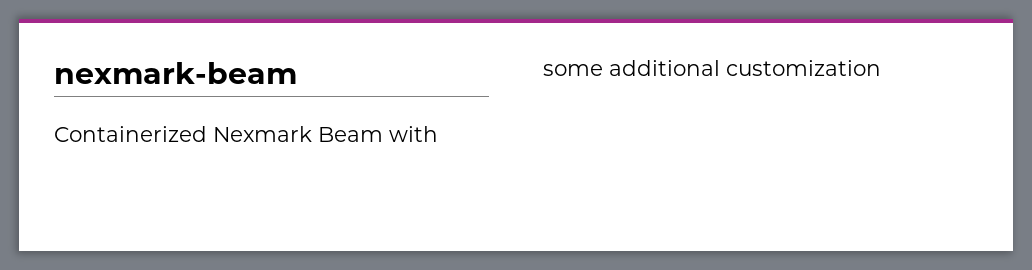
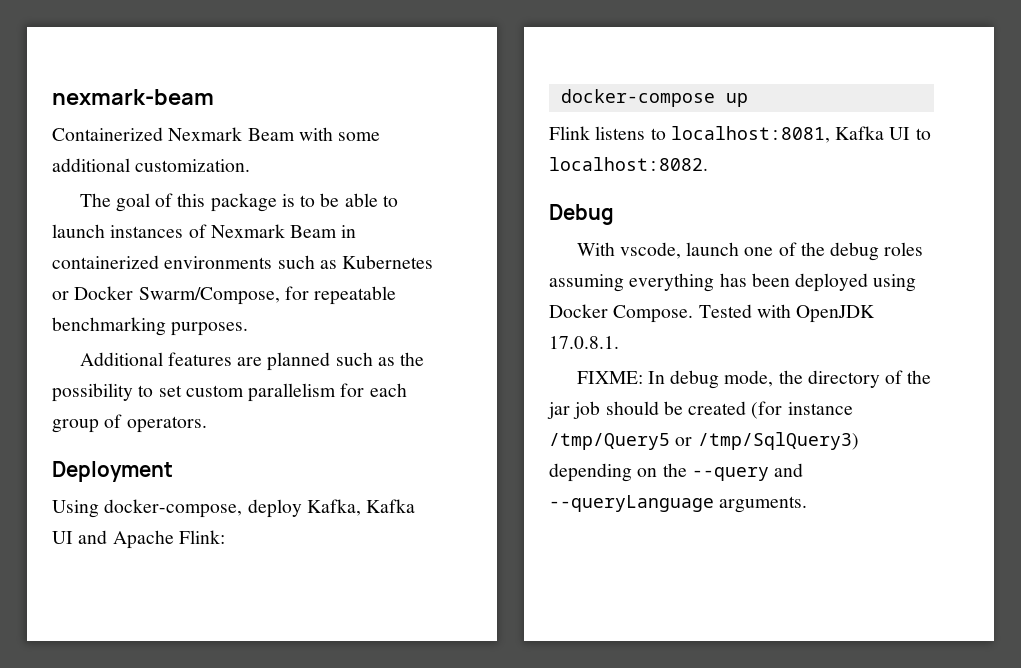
- Containerized Nexmark Beam with some additional customization
+ Containerized Nexmark Beam with some additional customization.
+ The goal of this package is to be able to launch instances of Nexmark Beam in containerized environments such as Kubernetes or Docker Swarm/Compose, for repeatable benchmarking purposes.
+ Additional features are planned such as the possibility to set custom parallelism for each group of operators.
+ Deployment
+ Using docker-compose, deploy Kafka, Kafka UI and Apache Flink:
+ docker-compose up
+ Flink listens to localhost:8081, Kafka UI to localhost:8082.
+ Debug
+ With vscode, launch one of the debug roles assuming everything has been deployed using Docker Compose. Tested with OpenJDK 17.0.8.1.
+ FIXME: In debug mode, the directory of the jar job should be created (for instance /tmp/Query5 or /tmp/SqlQuery3) depending on the --query and --queryLanguage arguments.

